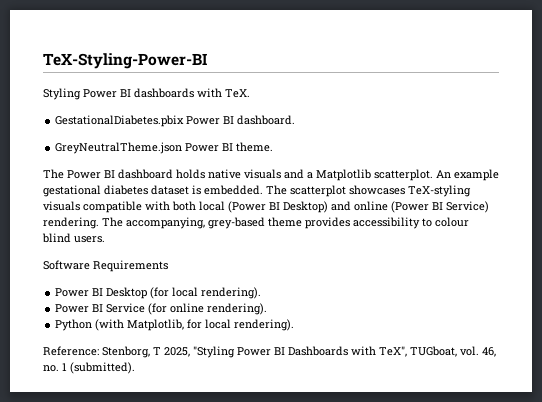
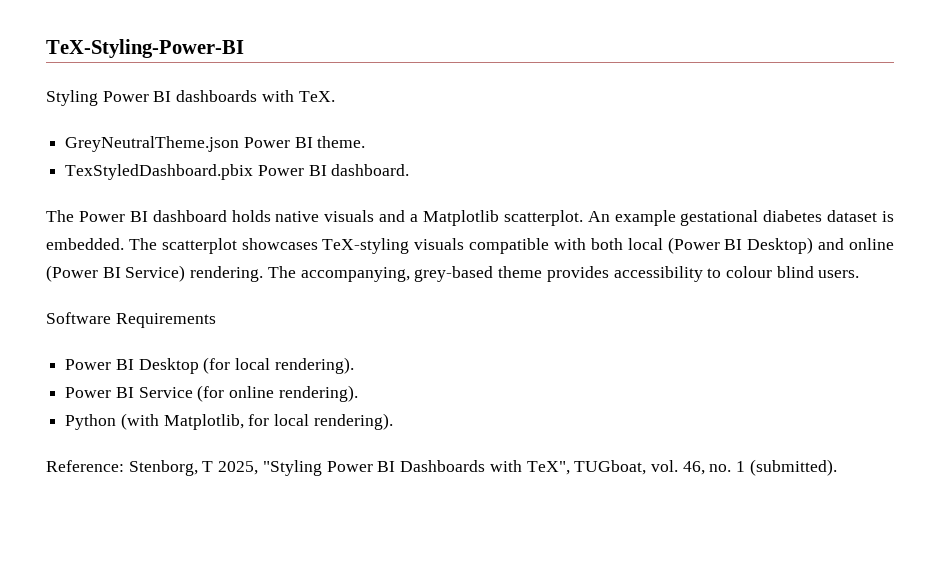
- GestationalDiabetes.pbix Power BI dashboard.
+ TexStyledDashboard.pbix Power BI dashboard.

